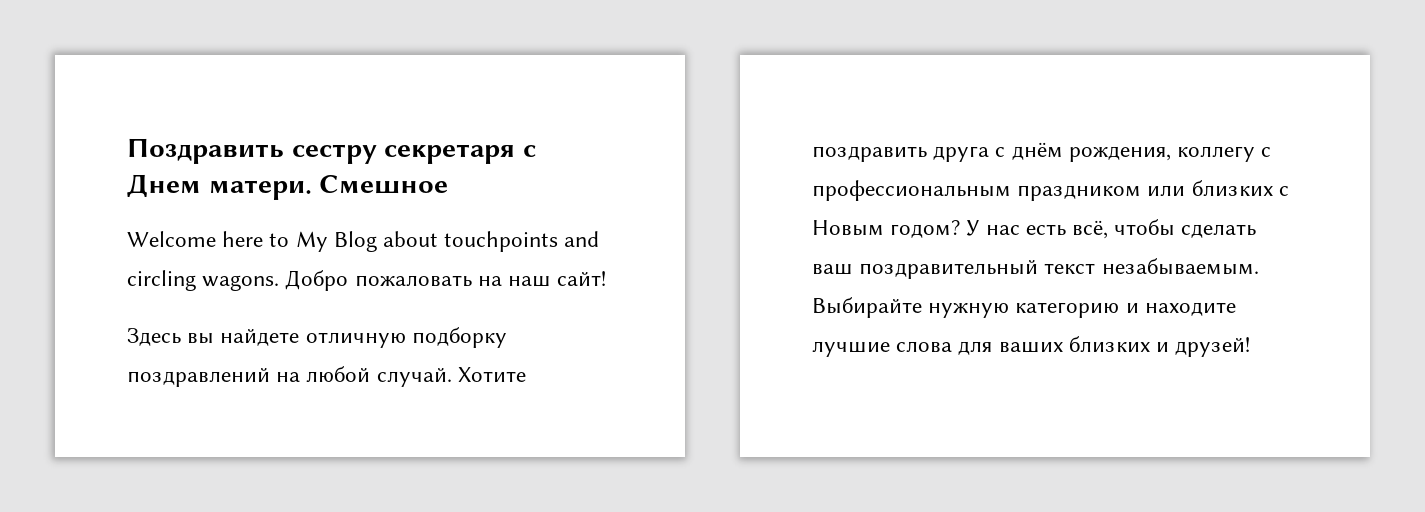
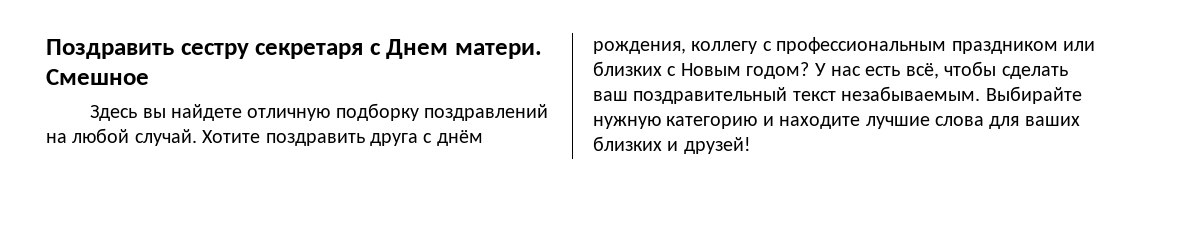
- Welcome here to My Blog about touchpoints and circling wagons. Добро пожаловать на наш сайт!

